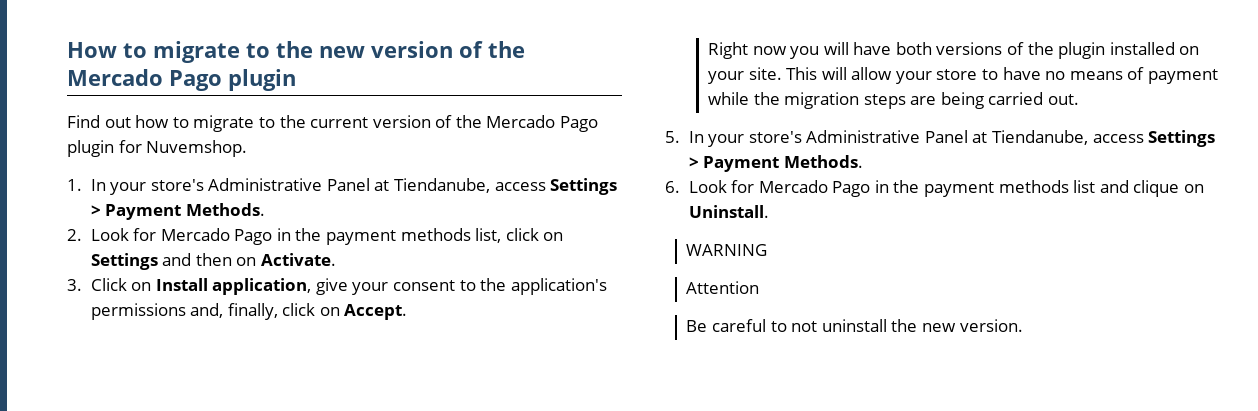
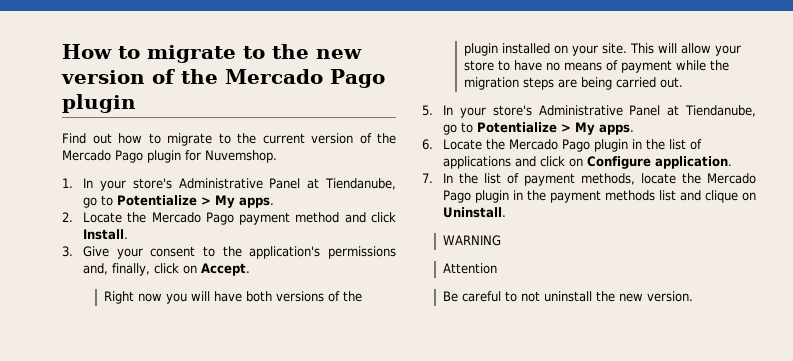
- 1. In your store's Administrative Panel at Tiendanube, access Settings > Payment Methods.
- 2. Look for Mercado Pago in the payment methods list, click on Settings and then on Activate.
- 3. Click on Install application, give your consent to the application's permissions and, finally, click on Accept.
+ 1. In your store's Administrative Panel at Tiendanube, go to Potentialize > My apps.
+ 2. Locate the Mercado Pago payment method and click Install.
+ 3. Give your consent to the application's permissions and, finally, click on Accept.
- 5. In your store's Administrative Panel at Tiendanube, access Settings > Payment Methods.
- 6. Look for Mercado Pago in the payment methods list and clique on Uninstall.
+ 5. In your store's Administrative Panel at Tiendanube, go to Potentialize > My apps.
+ 6. Locate the Mercado Pago plugin in the list of applications and click on Configure application.
+ 7. In the list of payment methods, locate the Mercado Pago plugin in the payment methods list and clique on Uninstall.

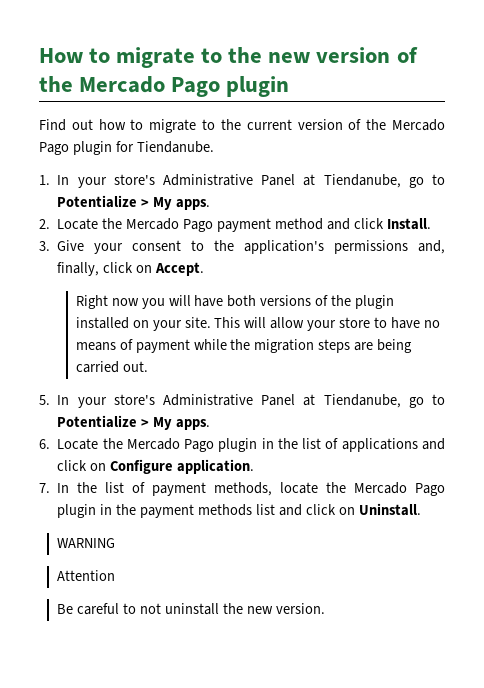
- Find out how to migrate to the current version of the Mercado Pago plugin for Nuvemshop.
+ Find out how to migrate to the current version of the Mercado Pago plugin for Tiendanube.
- 7. In the list of payment methods, locate the Mercado Pago plugin in the payment methods list and clique on Uninstall.
+ 7. In the list of payment methods, locate the Mercado Pago plugin in the payment methods list and click on Uninstall.

